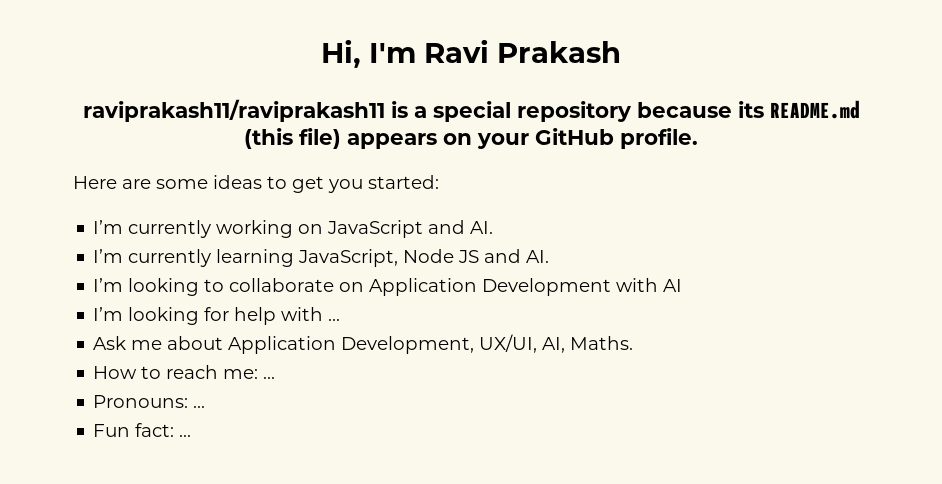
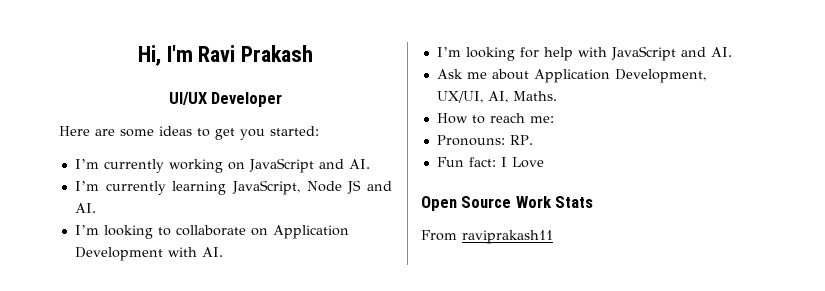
- raviprakash11/raviprakash11 is a special repository because its README.md (this file) appears on your GitHub profile.
+ UI/UX Developer
- I’m looking to collaborate on Application Development with AI
+ I’m looking to collaborate on Application Development with AI.
- I’m looking for help with ...
+ I’m looking for help with JavaScript and AI.
- How to reach me: ...
+ How to reach me:
- Pronouns: ...
+ Pronouns: RP.
- Fun fact: ...
+ Fun fact: I Love
+ Open Source Work Stats
+ From raviprakash11

